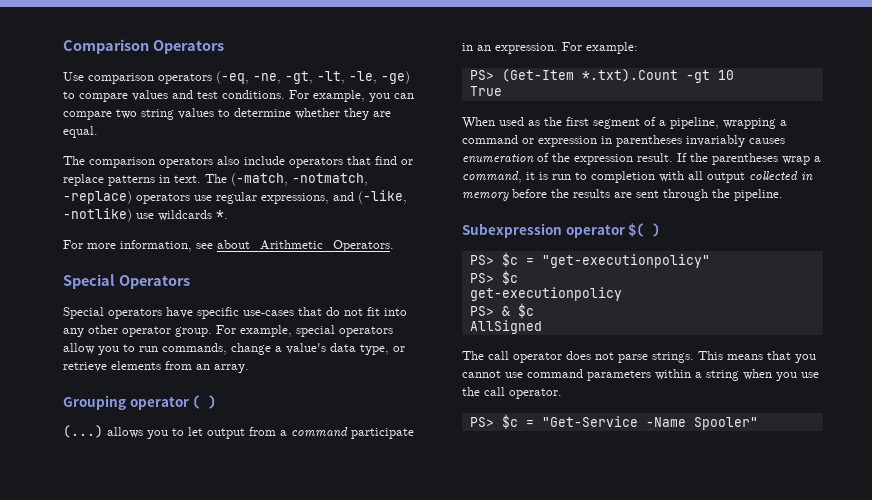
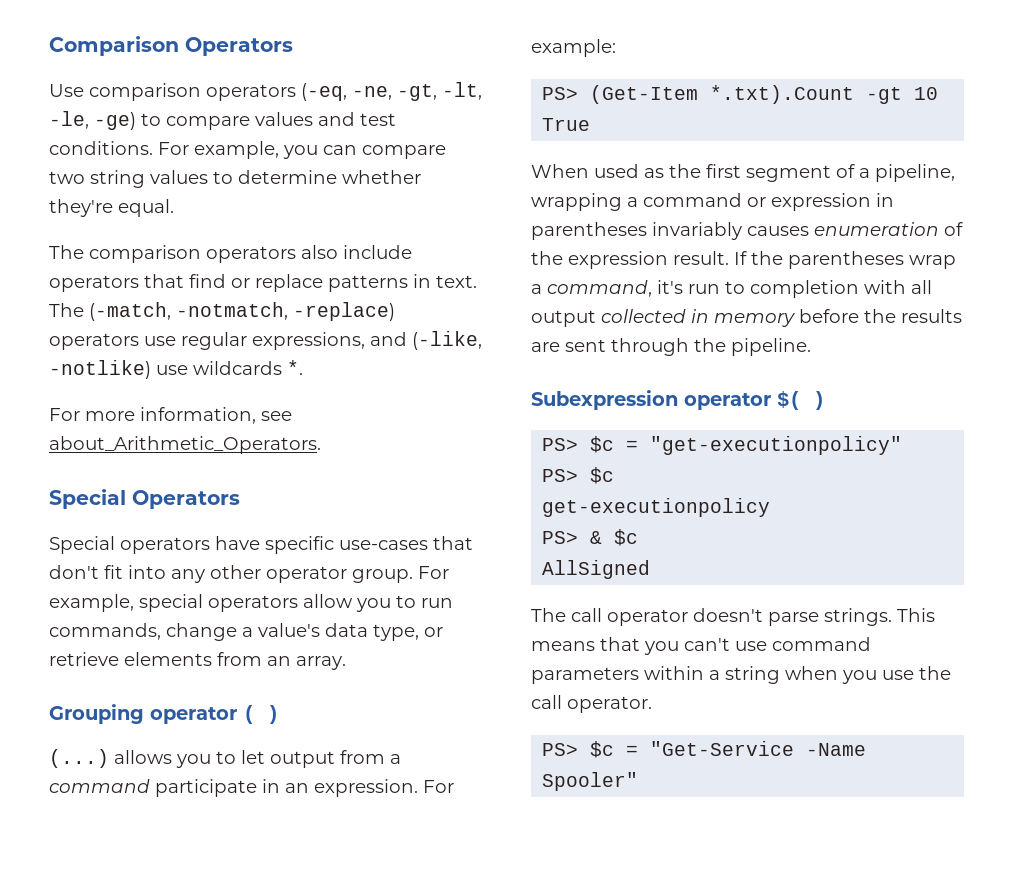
- For example, you can compare two string values to determine whether they are equal.
+ For example, you can compare two string values to determine whether they're equal.
- Special operators have specific use-cases that do not fit into any other operator group.
+ Special operators have specific use-cases that don't fit into any other operator group.
- If the parentheses wrap a command, it is run to completion with all output collected in memory before the results are sent through the pipeline.
+ If the parentheses wrap a command, it's run to completion with all output collected in memory before the results are sent through the pipeline.
- The call operator does not parse strings.
+ The call operator doesn't parse strings.
- This means that you cannot use command parameters within a string when you use the call operator.
+ This means that you can't use command parameters within a string when you use the call operator.

